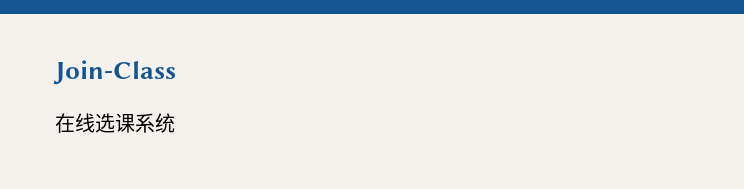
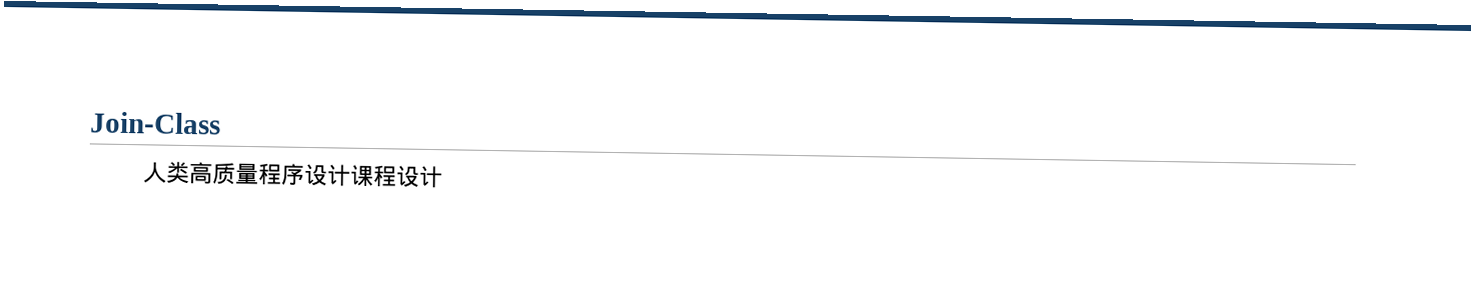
- 在线选课系统
+ 人类高质量程序设计课程设计

